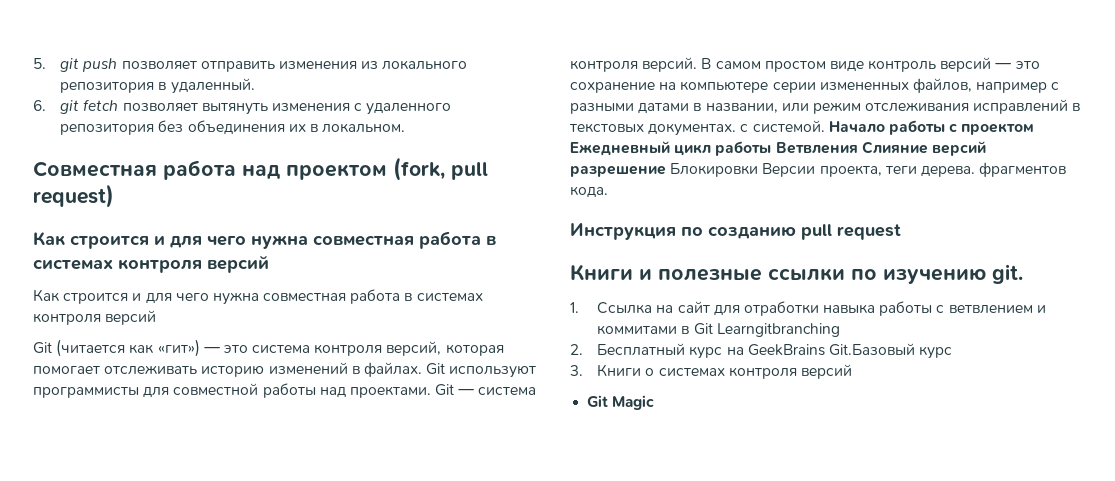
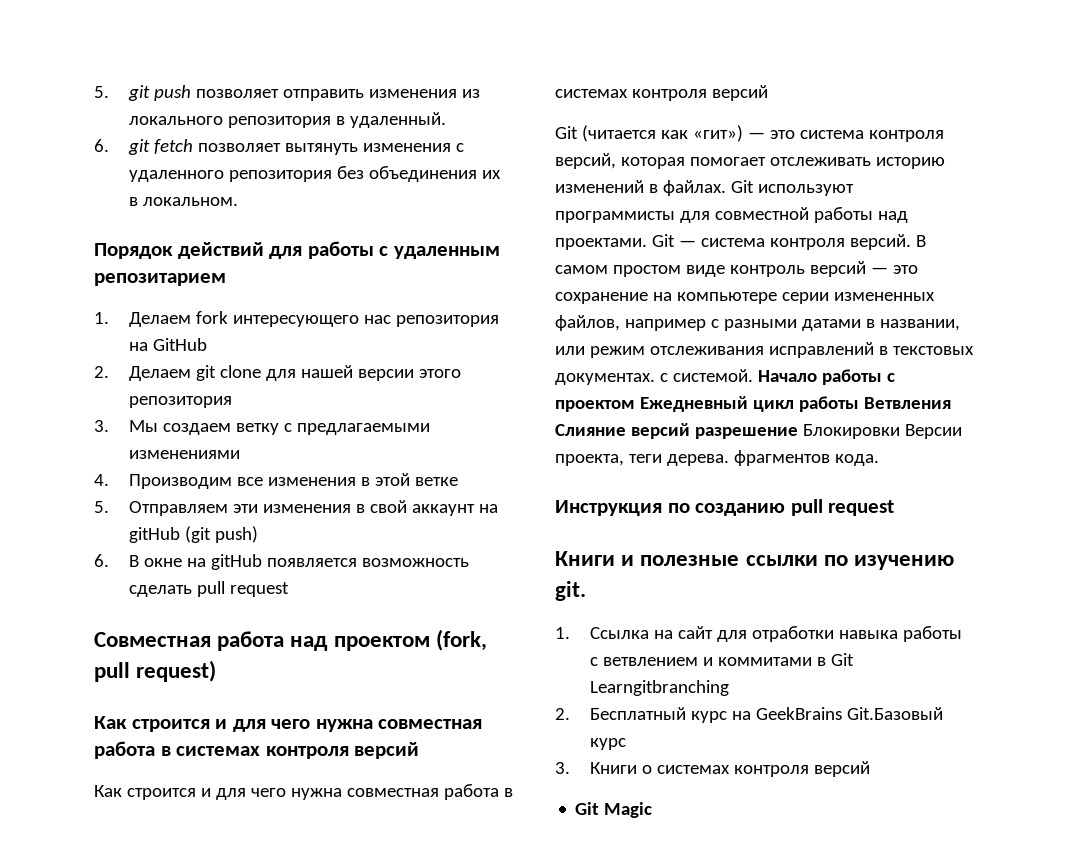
+ Порядок действий для работы с удаленным репозитарием
+ 1. Делаем fork интересующего нас репозитория на GitHub
+ 2. Делаем git clone для нашей версии этого репозитория
+ 3. Мы создаем ветку с предлагаемыми изменениями
+ 4. Производим все изменения в этой ветке
+ 5. Отправляем эти изменения в свой аккаунт на gitHub (git push)
+ 6. В окне на gitHub появляется возможность сделать pull request

